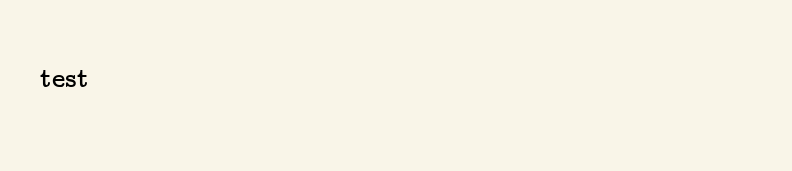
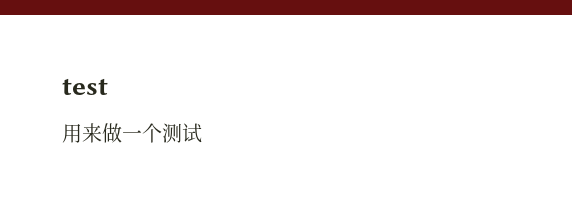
+ 用来做一个测试

